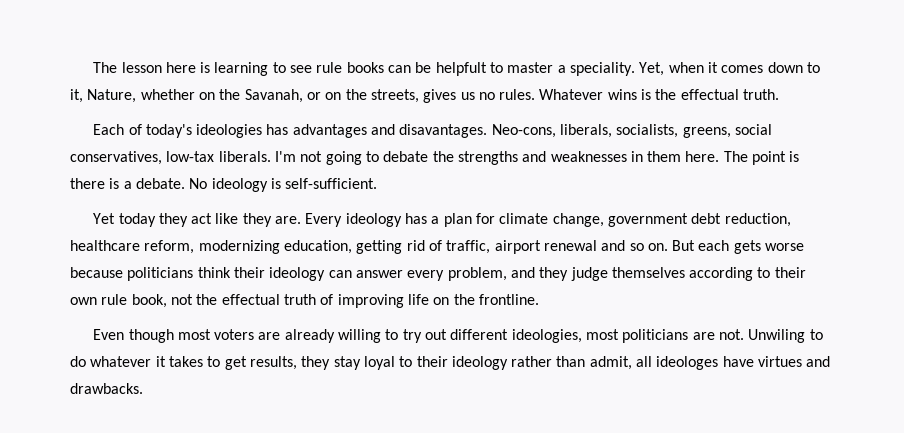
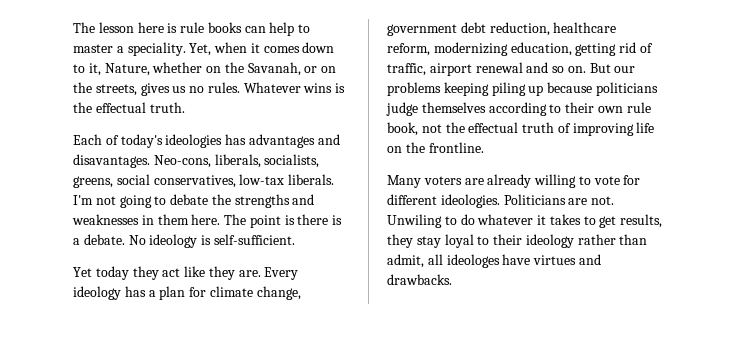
- The lesson here is learning to see rule books can be helpfult to master a speciality.
+ The lesson here is rule books can help to master a speciality.
- But each gets worse because politicians think their ideology can answer every problem, and they judge themselves according to their own rule book, not the effectual truth of improving life on the frontline.
+ But our problems keeping piling up because politicians judge themselves according to their own rule book, not the effectual truth of improving life on the frontline.
- Even though most voters are already willing to try out different ideologies, most politicians are not.
+ Many voters are already willing to vote for different ideologies. Politicians are not.

